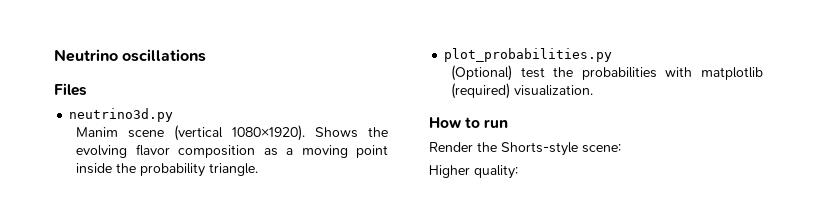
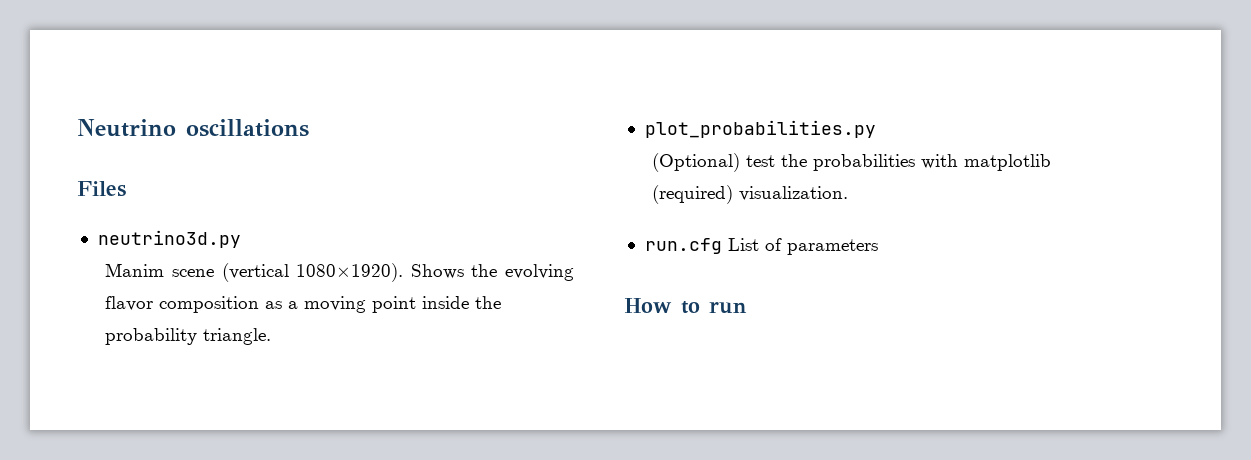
+ run.cfg List of parameters
- Render the Shorts-style scene:
- Higher quality:

